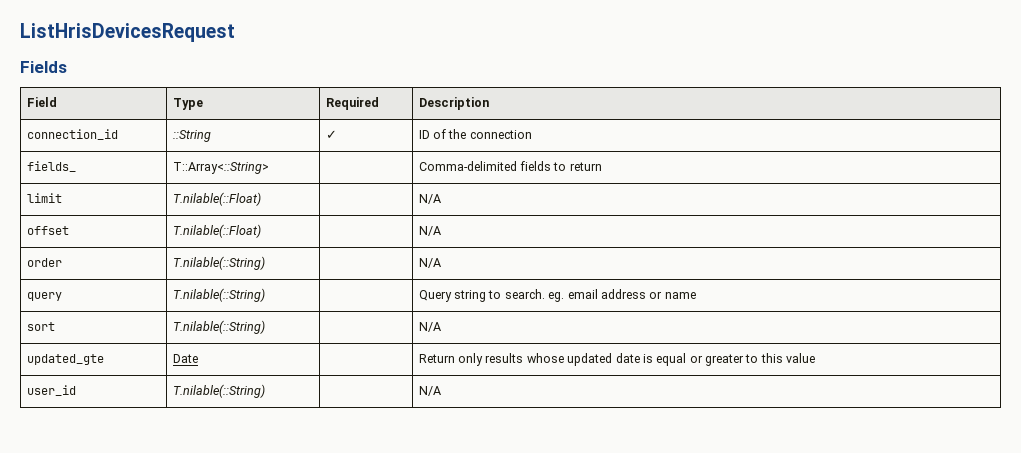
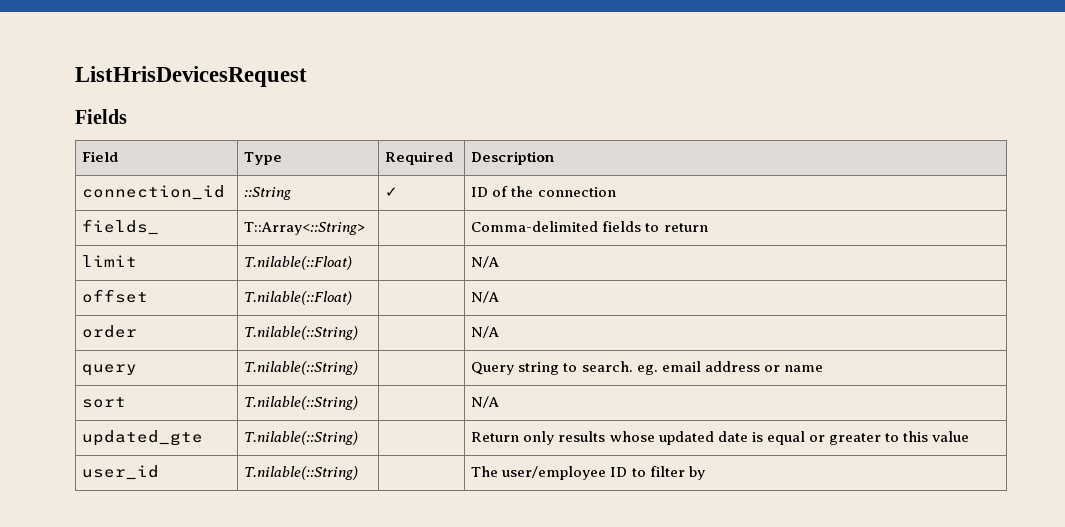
- updated_gte | Date | | Return only results whose updated date is equal or greater to this value
+ updated_gte | T.nilable(::String) | | Return only results whose updated date is equal or greater to this value
- user_id | T.nilable(::String) | | N/A
+ user_id | T.nilable(::String) | | The user/employee ID to filter by

